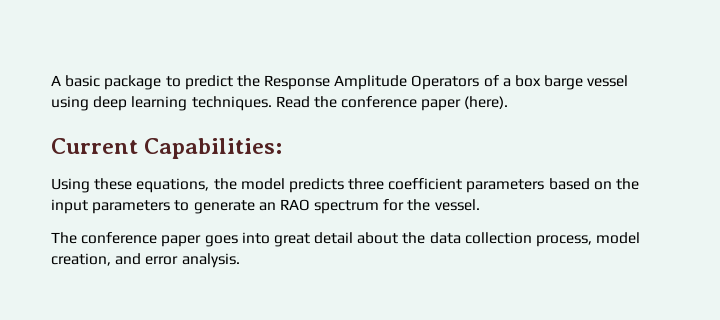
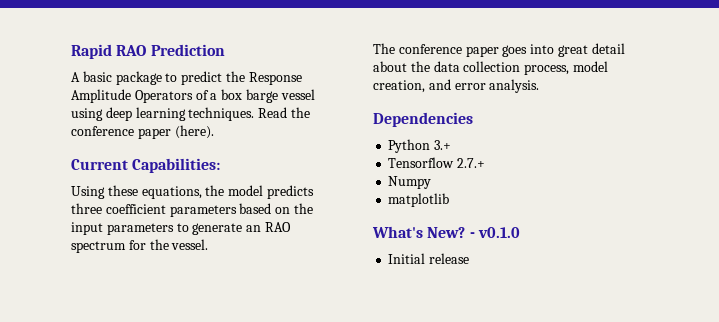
+ Rapid RAO Prediction
+ Dependencies
+ Python 3.+
+ Tensorflow 2.7.+
+ Numpy
+ matplotlib
+ What's New? - v0.1.0
+ Initial release

